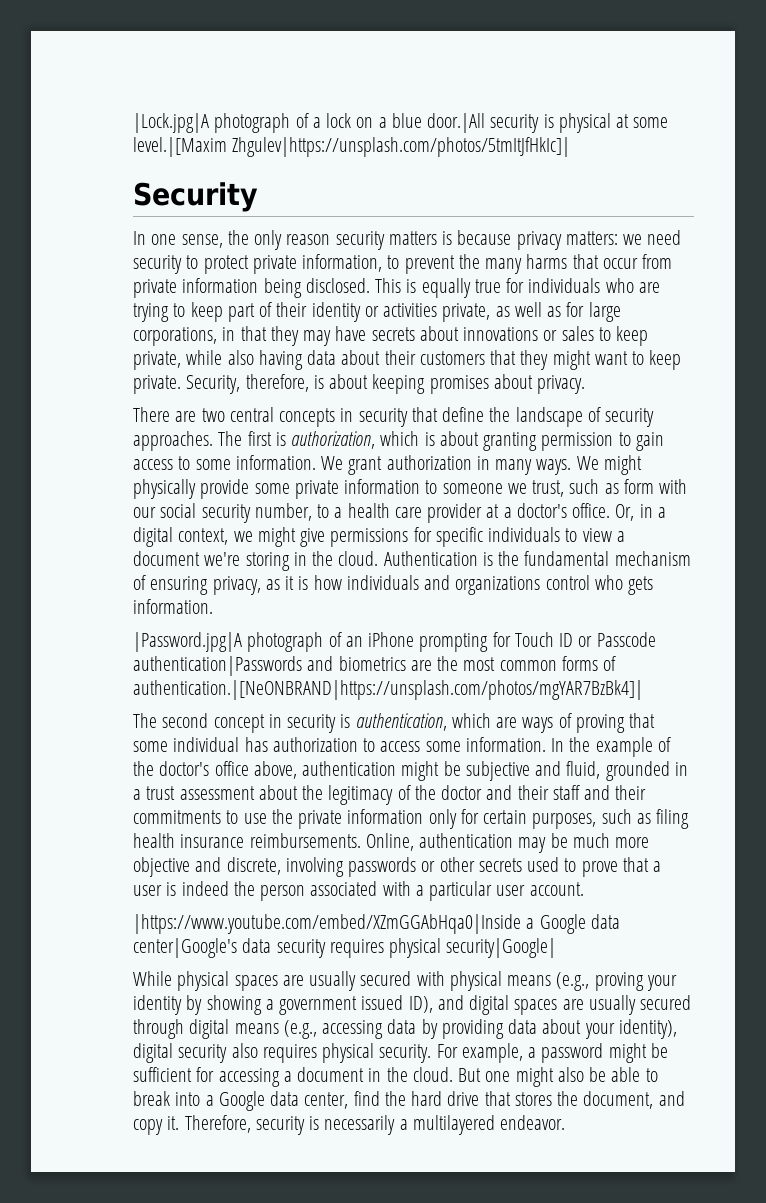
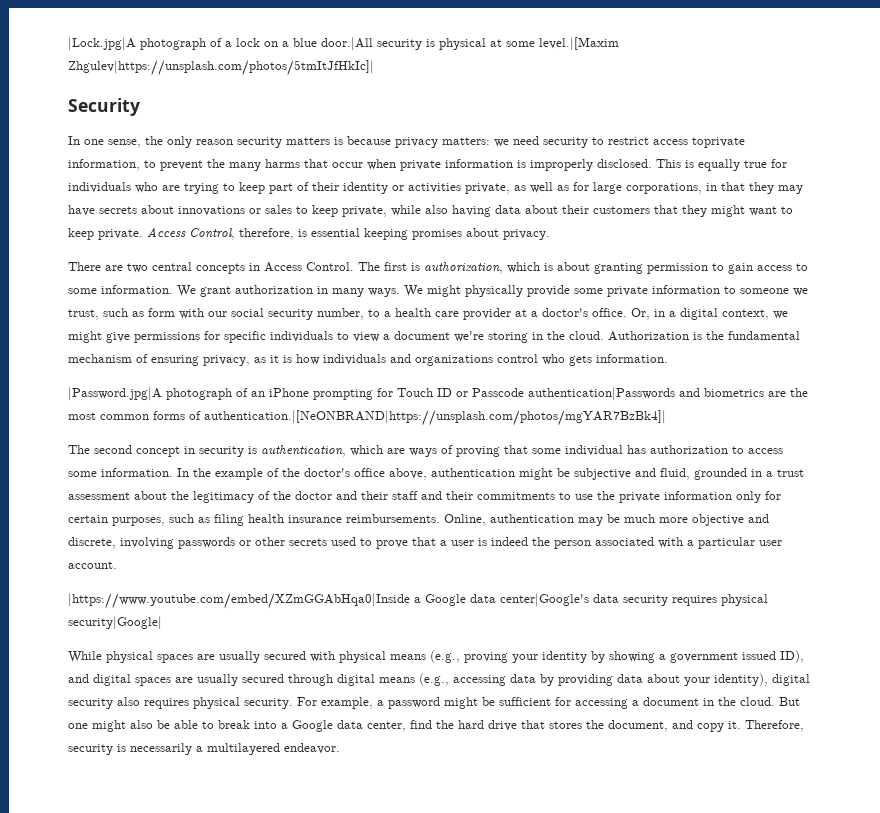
- In one sense, the only reason security matters is because privacy matters: we need security to protect private information, to prevent the many harms that occur from private information being disclosed.
+ In one sense, the only reason security matters is because privacy matters: we need security to restrict access toprivate information, to prevent the many harms that occur when private information is improperly disclosed.
- Security, therefore, is about keeping promises about privacy.
+ Access Control, therefore, is essential keeping promises about privacy.
- There are two central concepts in security that define the landscape of security approaches.
+ There are two central concepts in Access Control.
- Authentication is the fundamental mechanism of ensuring privacy, as it is how individuals and organizations control who gets information.
+ Authorization is the fundamental mechanism of ensuring privacy, as it is how individuals and organizations control who gets information.

